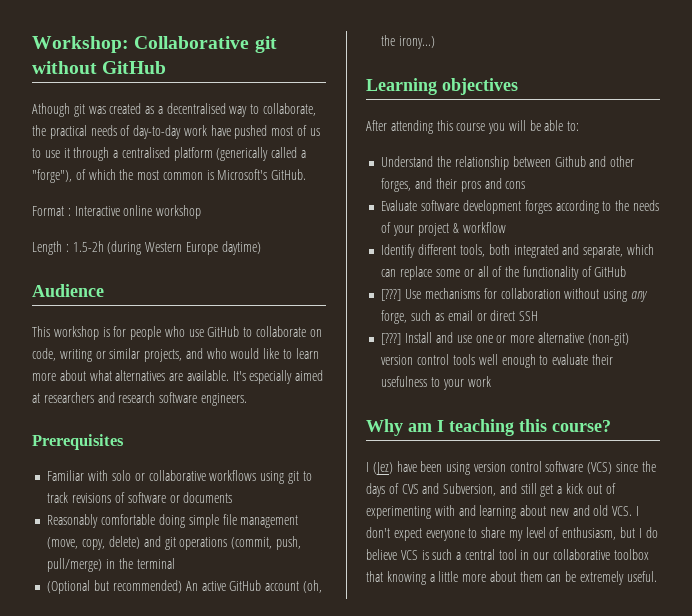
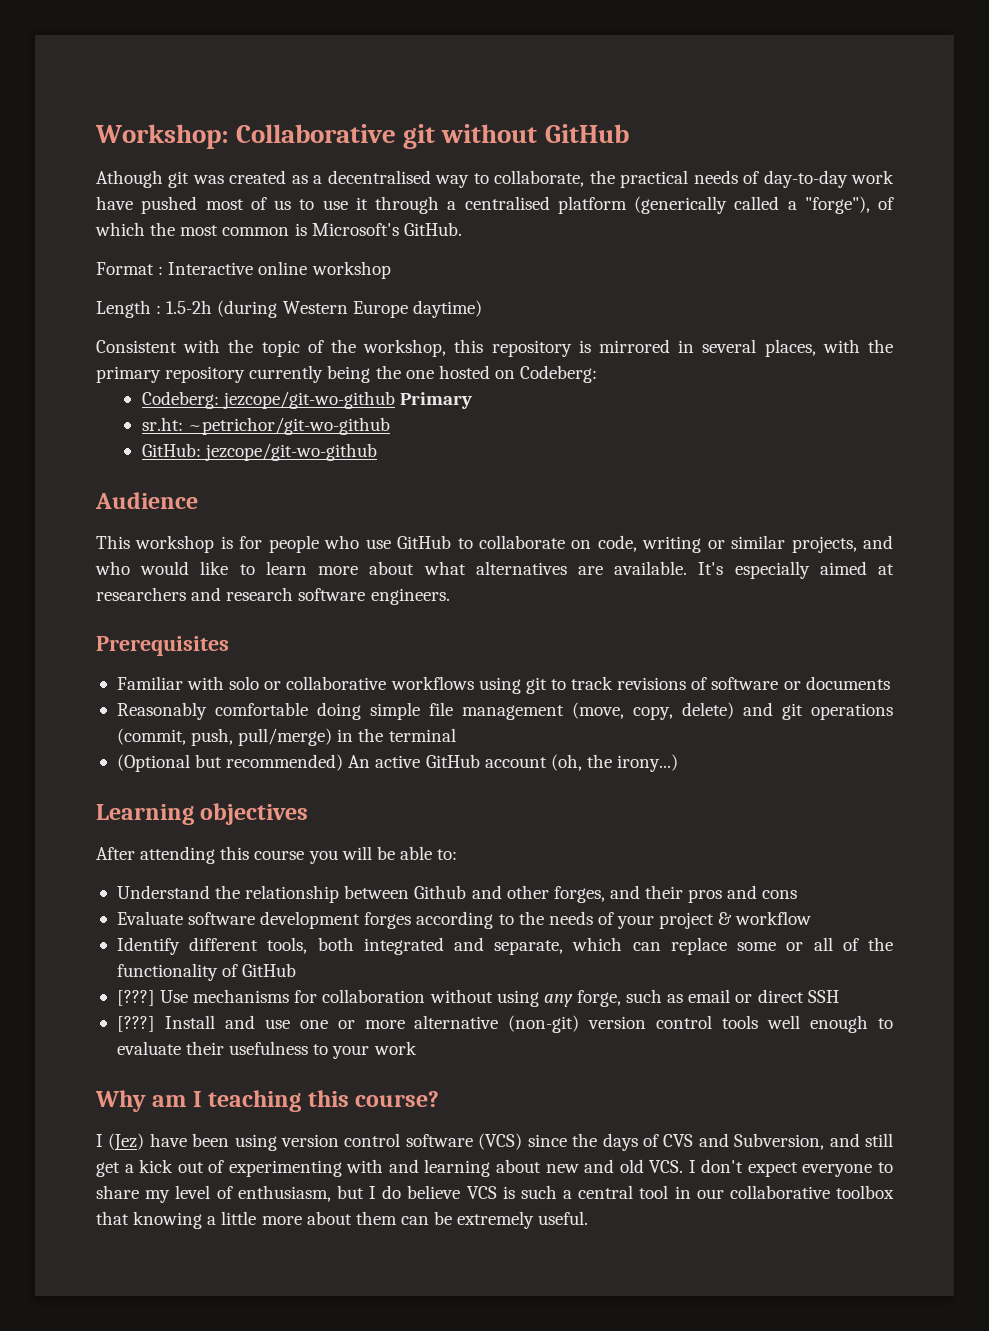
+ Consistent with the topic of the workshop, this repository is mirrored in several places, with the primary repository currently being the one hosted on Codeberg:
+ Codeberg: jezcope/git-wo-github Primary
+ sr.ht: ~petrichor/git-wo-github
+ GitHub: jezcope/git-wo-github

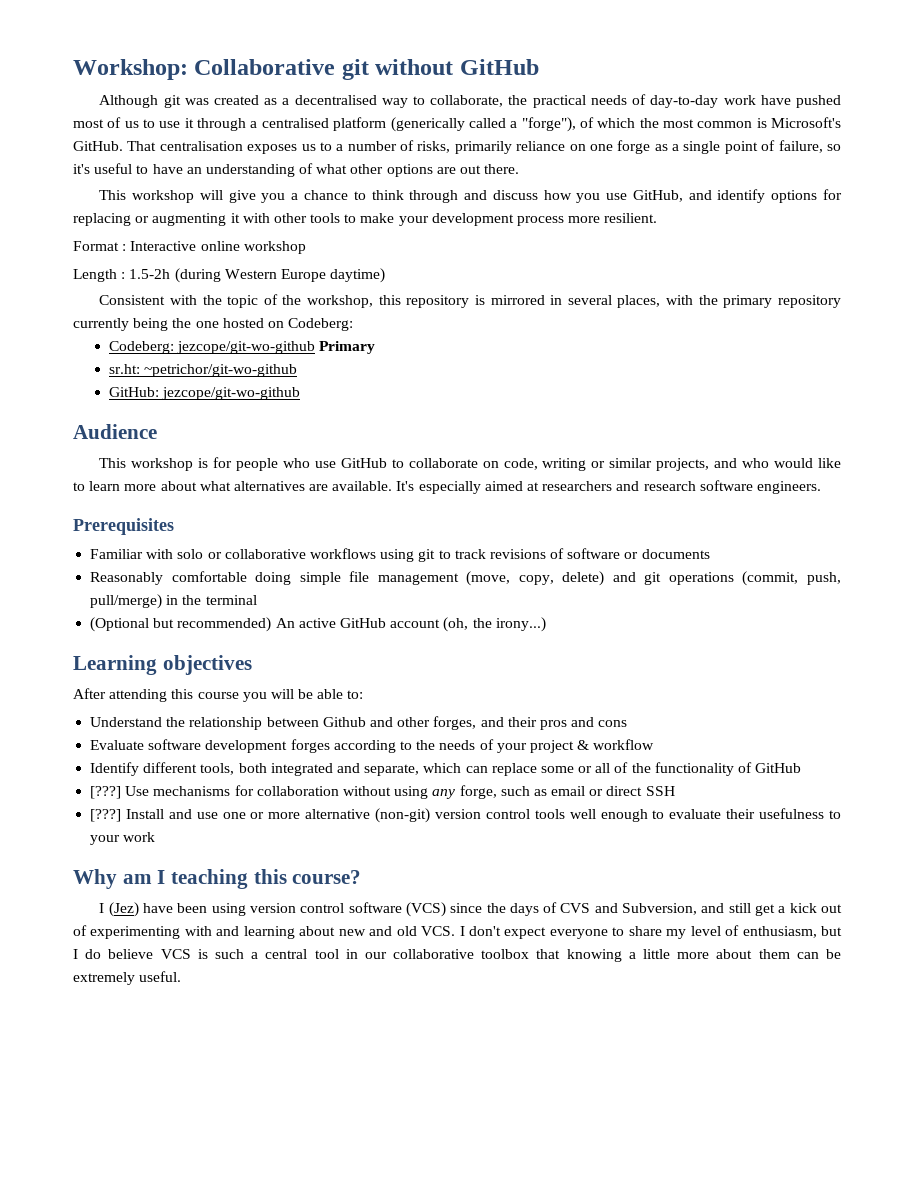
- Athough git was created as a decentralised way to collaborate, the practical needs of day-to-day work have pushed most of us to use it through a centralised platform (generically called a "forge"), of which the most common is Microsoft's GitHub.
+ Although git was created as a decentralised way to collaborate, the practical needs of day-to-day work have pushed most of us to use it through a centralised platform (generically called a "forge"), of which the most common is Microsoft's GitHub. That centralisation exposes us to a number of risks, primarily reliance on one forge as a single point of failure, so it's useful to have an understanding of what other options are out there.
+ This workshop will give you a chance to think through and discuss how you use GitHub, and identify options for replacing or augmenting it with other tools to make your development process more resilient.

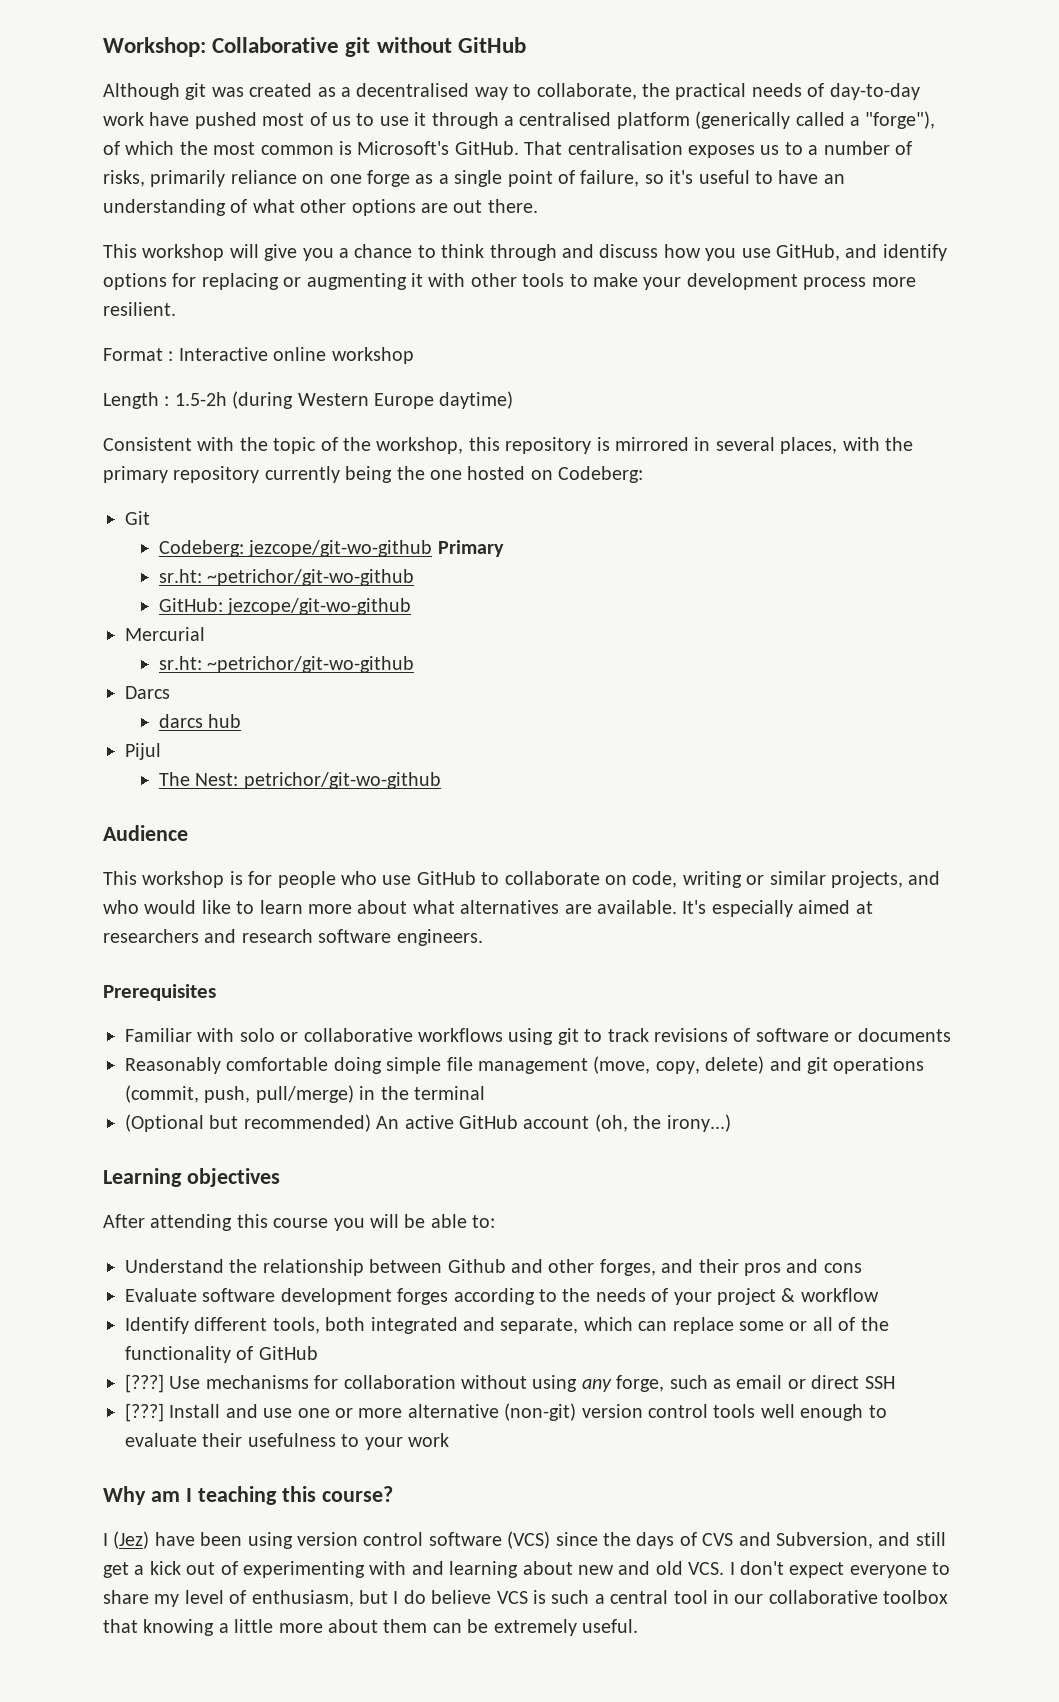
+ Git
+ Mercurial
+ sr.ht: ~petrichor/git-wo-github
+ Darcs
+ darcs hub
+ Pijul
+ The Nest: petrichor/git-wo-github

